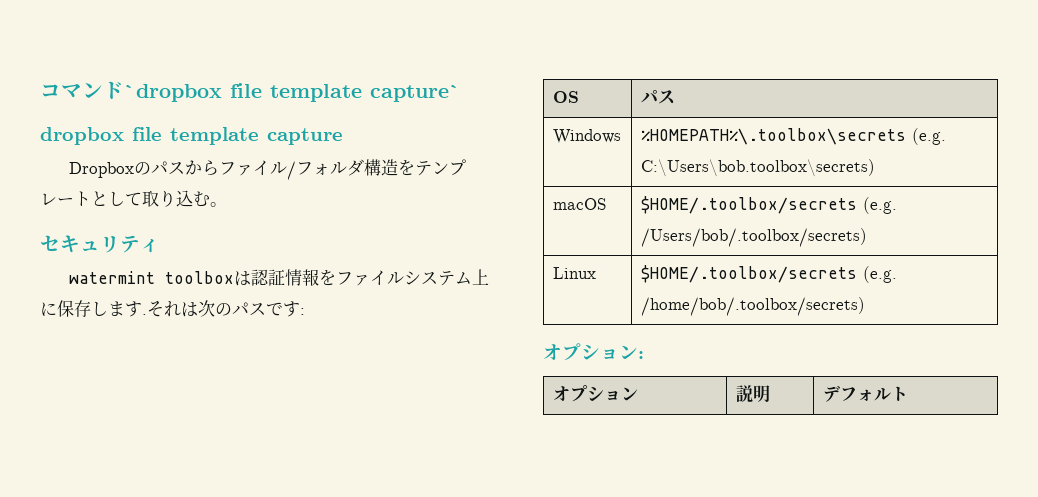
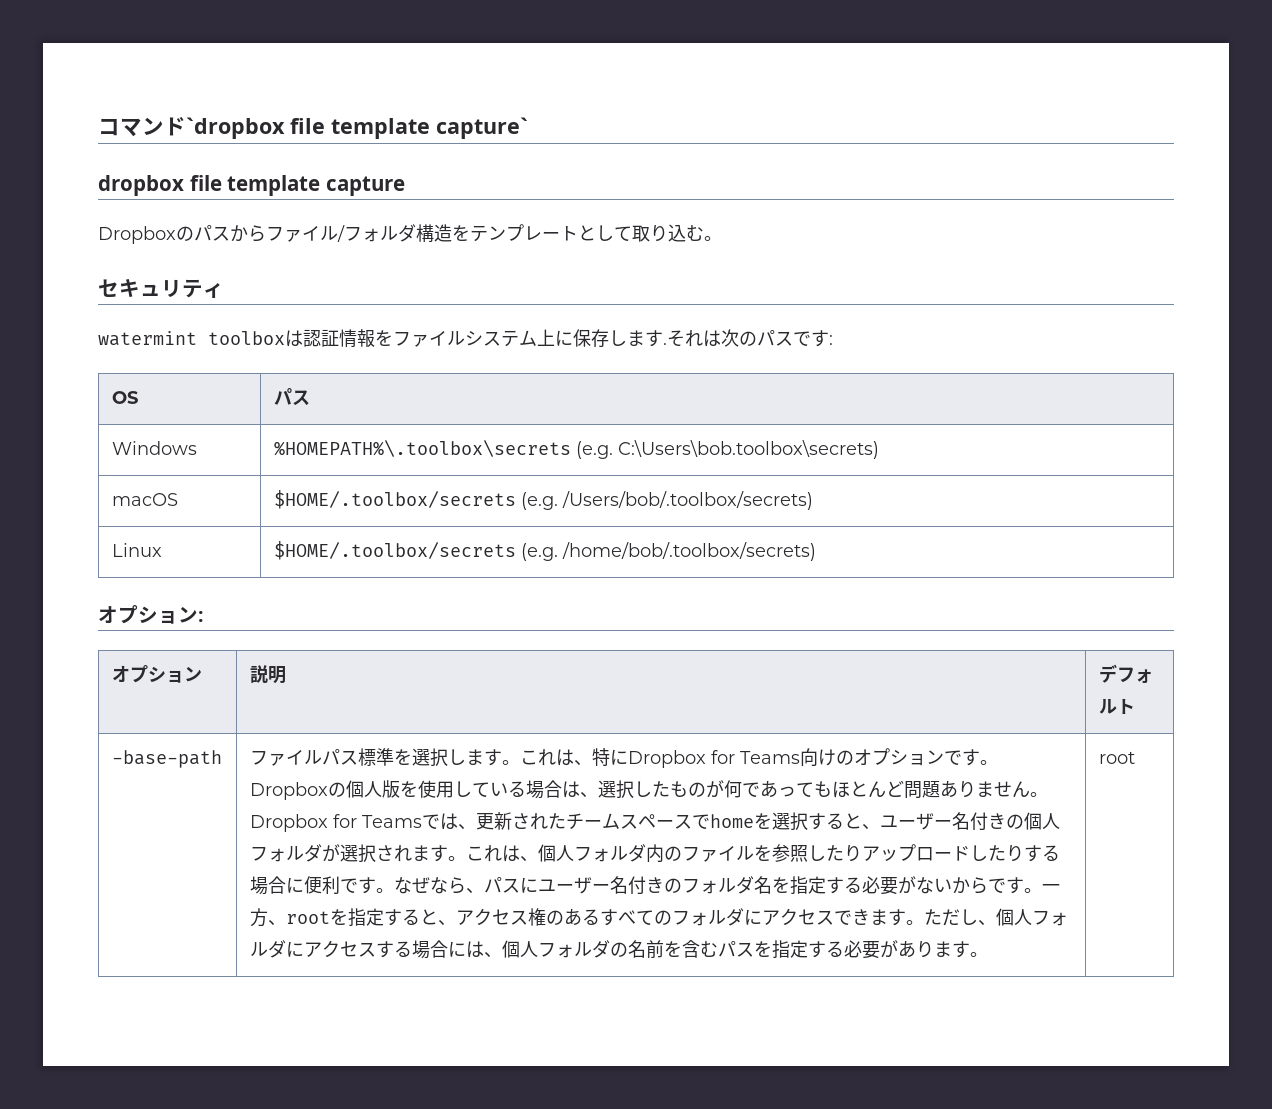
+ -base-path | ファイルパス標準を選択します。これは、特にDropbox for Teams向けのオプションです。Dropboxの個人版を使用している場合は、選択したものが何であってもほとんど問題ありません。Dropbox for Teamsでは、更新されたチームスペースでhomeを選択すると、ユーザー名付きの個人フォルダが選択されます。これは、個人フォルダ内のファイルを参照したりアップロードしたりする場合に便利です。なぜなら、パスにユーザー名付きのフォルダ名を指定する必要がないからです。一方、rootを指定すると、アクセス権のあるすべてのフォルダにアクセスできます。ただし、個人フォルダにアクセスする場合には、個人フォルダの名前を含むパスを指定する必要があります。 | root

